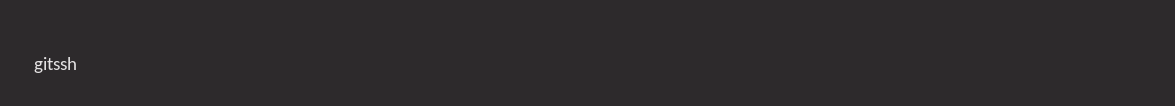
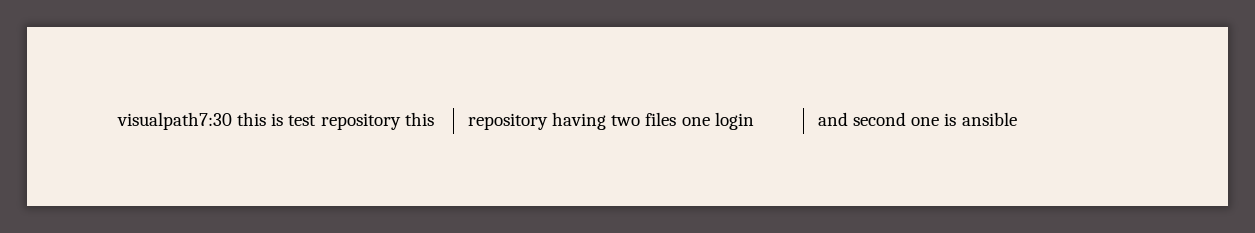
- gitssh
+ visualpath7:30 this is test repository this repository having two files one login and second one is ansible

